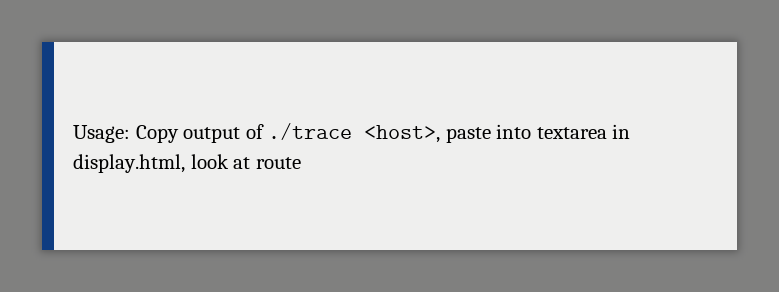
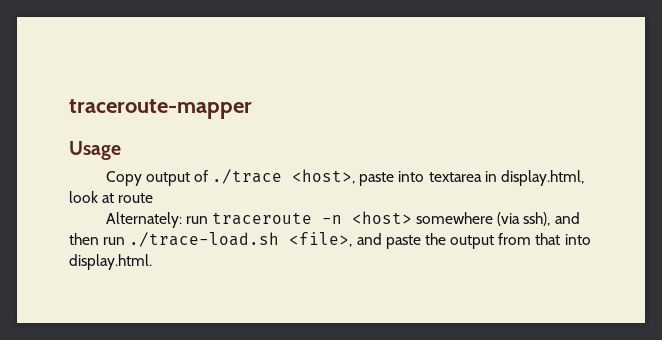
- Usage: Copy output of ./trace <host>, paste into textarea in display.html, look at route
+ traceroute-mapper
+ Usage
+ Copy output of ./trace <host>, paste into textarea in display.html, look at route
+ Alternately: run traceroute -n <host> somewhere (via ssh), and then run ./trace-load.sh <file>, and paste the output from that into display.html.

